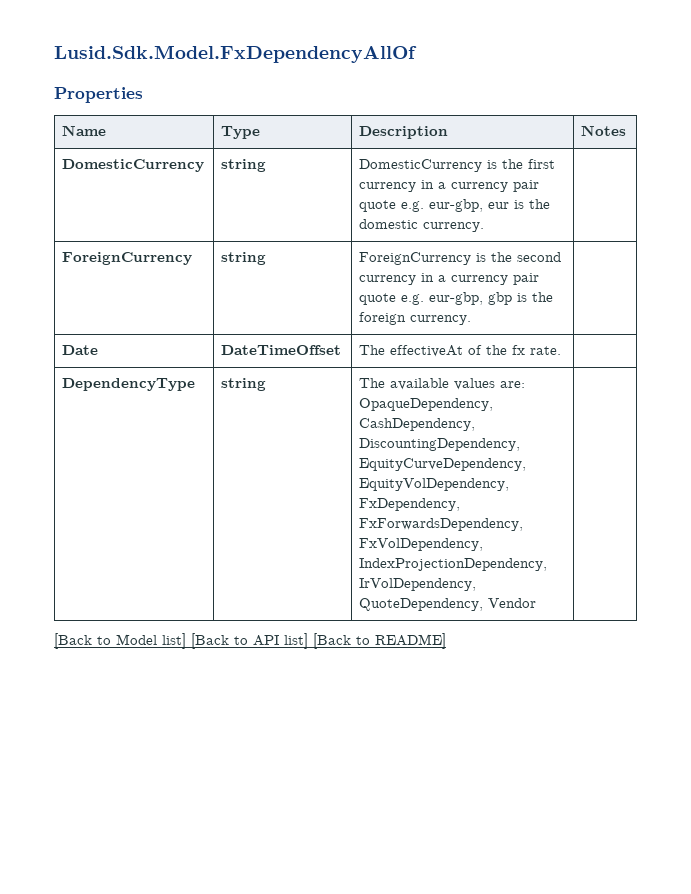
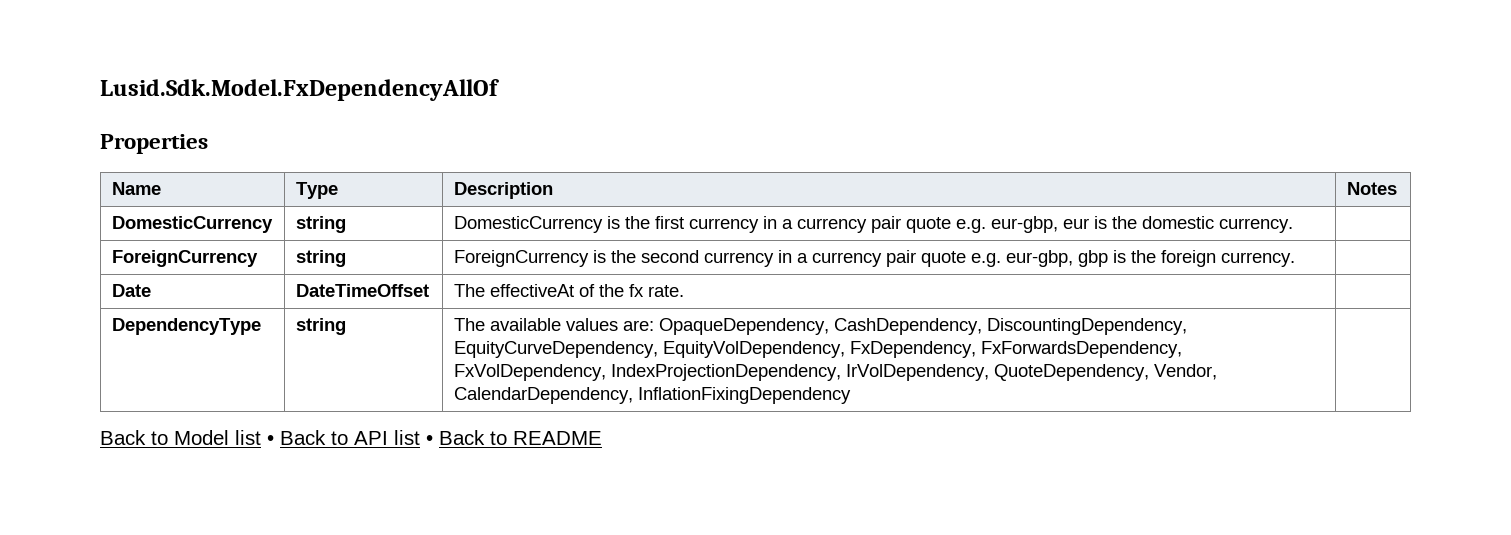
- DependencyType | string | The available values are: OpaqueDependency, CashDependency, DiscountingDependency, EquityCurveDependency, EquityVolDependency, FxDependency, FxForwardsDependency, FxVolDependency, IndexProjectionDependency, IrVolDependency, QuoteDependency, Vendor |
- [Back to Model list] [Back to API list] [Back to README]
+ DependencyType | string | The available values are: OpaqueDependency, CashDependency, DiscountingDependency, EquityCurveDependency, EquityVolDependency, FxDependency, FxForwardsDependency, FxVolDependency, IndexProjectionDependency, IrVolDependency, QuoteDependency, Vendor, CalendarDependency, InflationFixingDependency |
+ Back to Model list • Back to API list • Back to README

